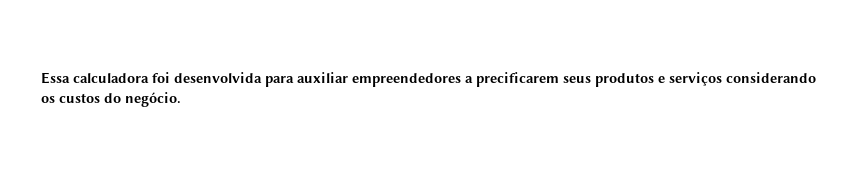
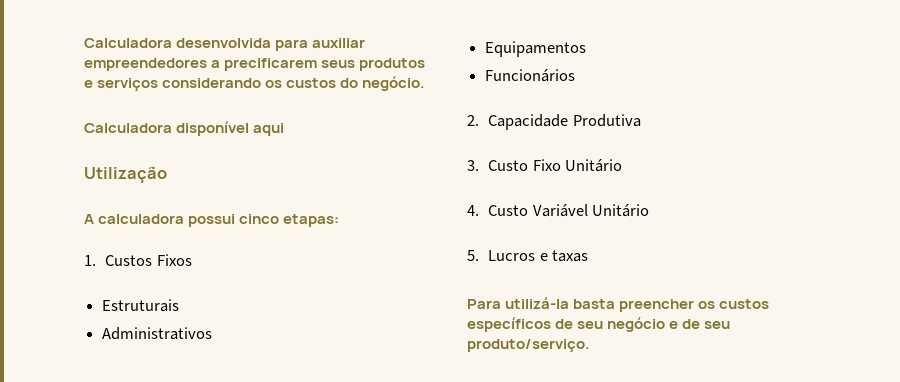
- Essa calculadora foi desenvolvida para auxiliar empreendedores a precificarem seus produtos e serviços considerando os custos do negócio.
+ Calculadora desenvolvida para auxiliar empreendedores a precificarem seus produtos e serviços considerando os custos do negócio.
+ Calculadora disponível aqui
+ Utilização
+ A calculadora possui cinco etapas:
+ 1. Custos Fixos
+ Estruturais
+ Administrativos
+ Equipamentos
+ Funcionários
+ 2. Capacidade Produtiva
+ 3. Custo Fixo Unitário
+ 4. Custo Variável Unitário
+ 5. Lucros e taxas
+ Para utilizá-la basta preencher os custos específicos de seu negócio e de seu produto/serviço.

